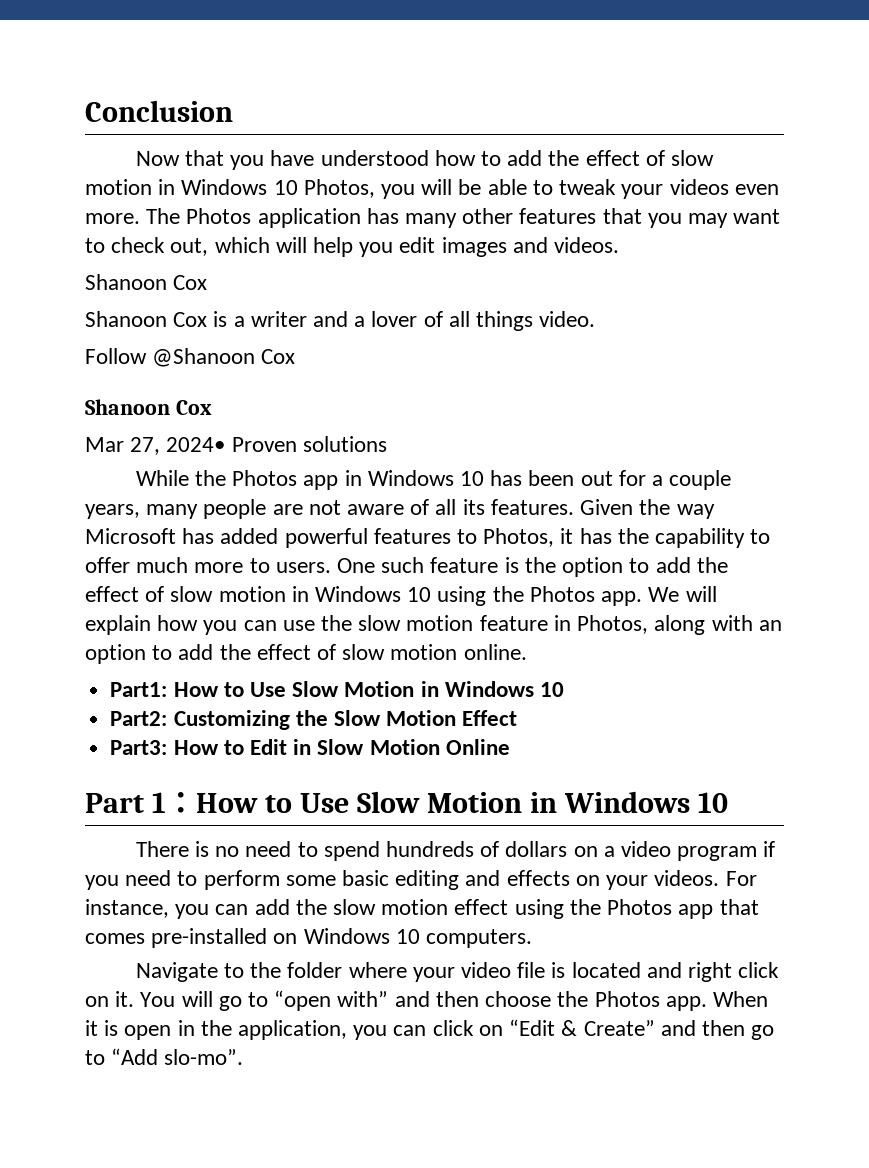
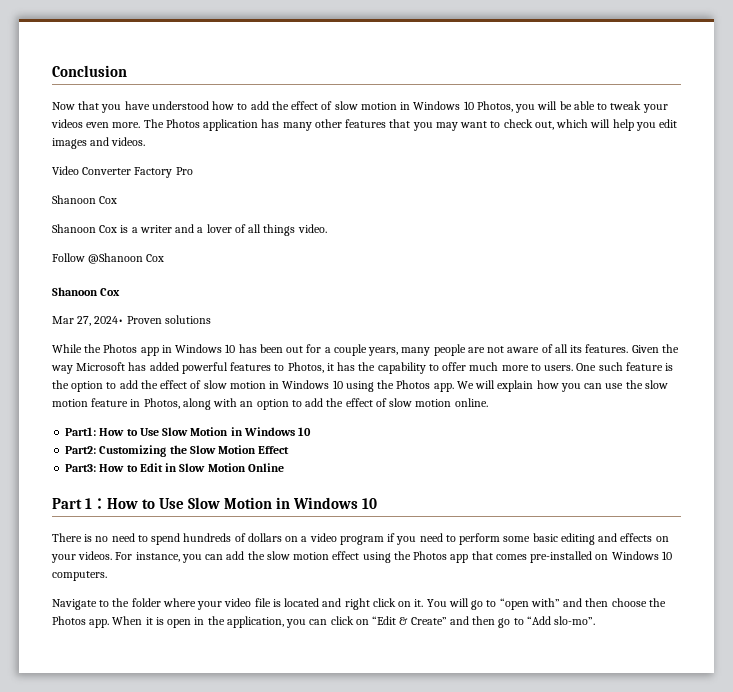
+ Video Converter Factory Pro

